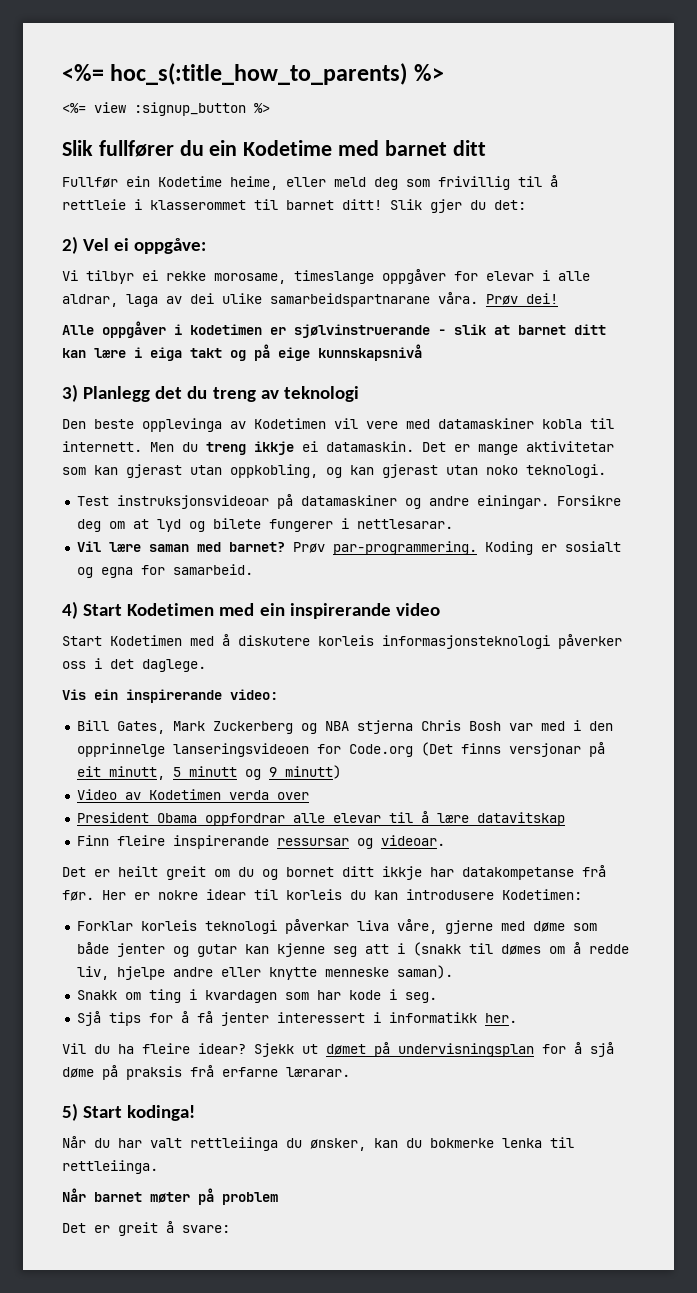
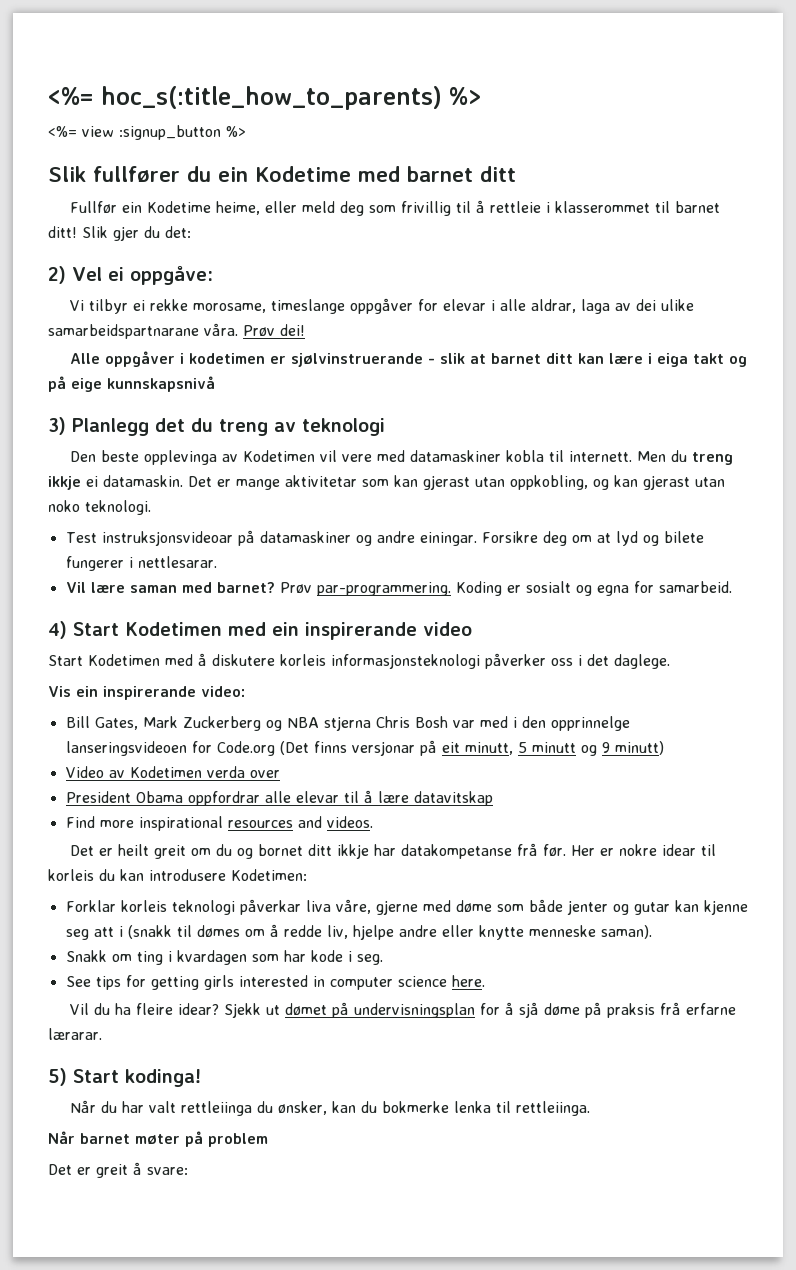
- Finn fleire inspirerande ressursar og videoar.
+ Find more inspirational resources and videos.
- Sjå tips for å få jenter interessert i informatikk her.
+ See tips for getting girls interested in computer science here.

